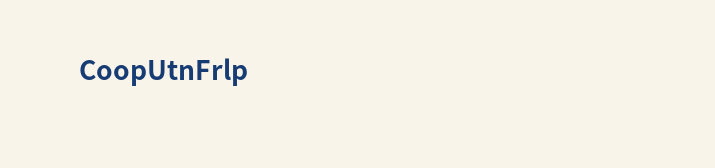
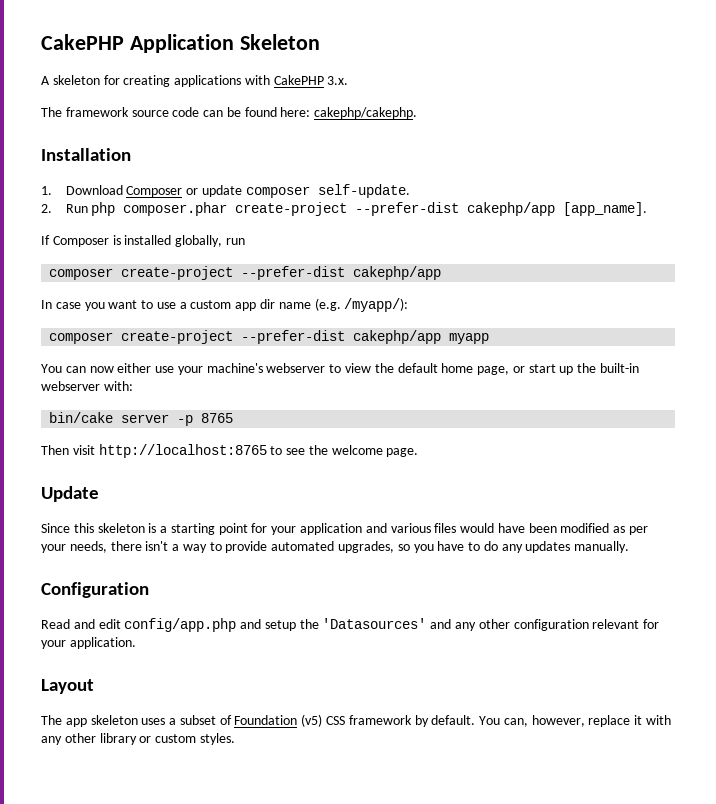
- CoopUtnFrlp
+ CakePHP Application Skeleton
+ A skeleton for creating applications with CakePHP 3.x.
+ The framework source code can be found here: cakephp/cakephp.
+ Installation
+ 1. Download Composer or update composer self-update.
+ 2. Run php composer.phar create-project --prefer-dist cakephp/app [app_name].
+ If Composer is installed globally, run
+ composer create-project --prefer-dist cakephp/app
+ In case you want to use a custom app dir name (e.g. /myapp/):
+ composer create-project --prefer-dist cakephp/app myapp
+ You can now either use your machine's webserver to view the default home page, or start up the built-in webserver with:
+ bin/cake server -p 8765
+ Then visit http://localhost:8765 to see the welcome page.
+ Update
+ Since this skeleton is a starting point for your application and various files would have been modified as per your needs, there isn't a way to provide automated upgrades, so you have to do any updates manually.
+ Configuration
+ Read and edit config/app.php and setup the 'Datasources' and any other configuration relevant for your application.
+ Layout
+ The app skeleton uses a subset of Foundation (v5) CSS framework by default. You can, however, replace it with any other library or custom styles.

